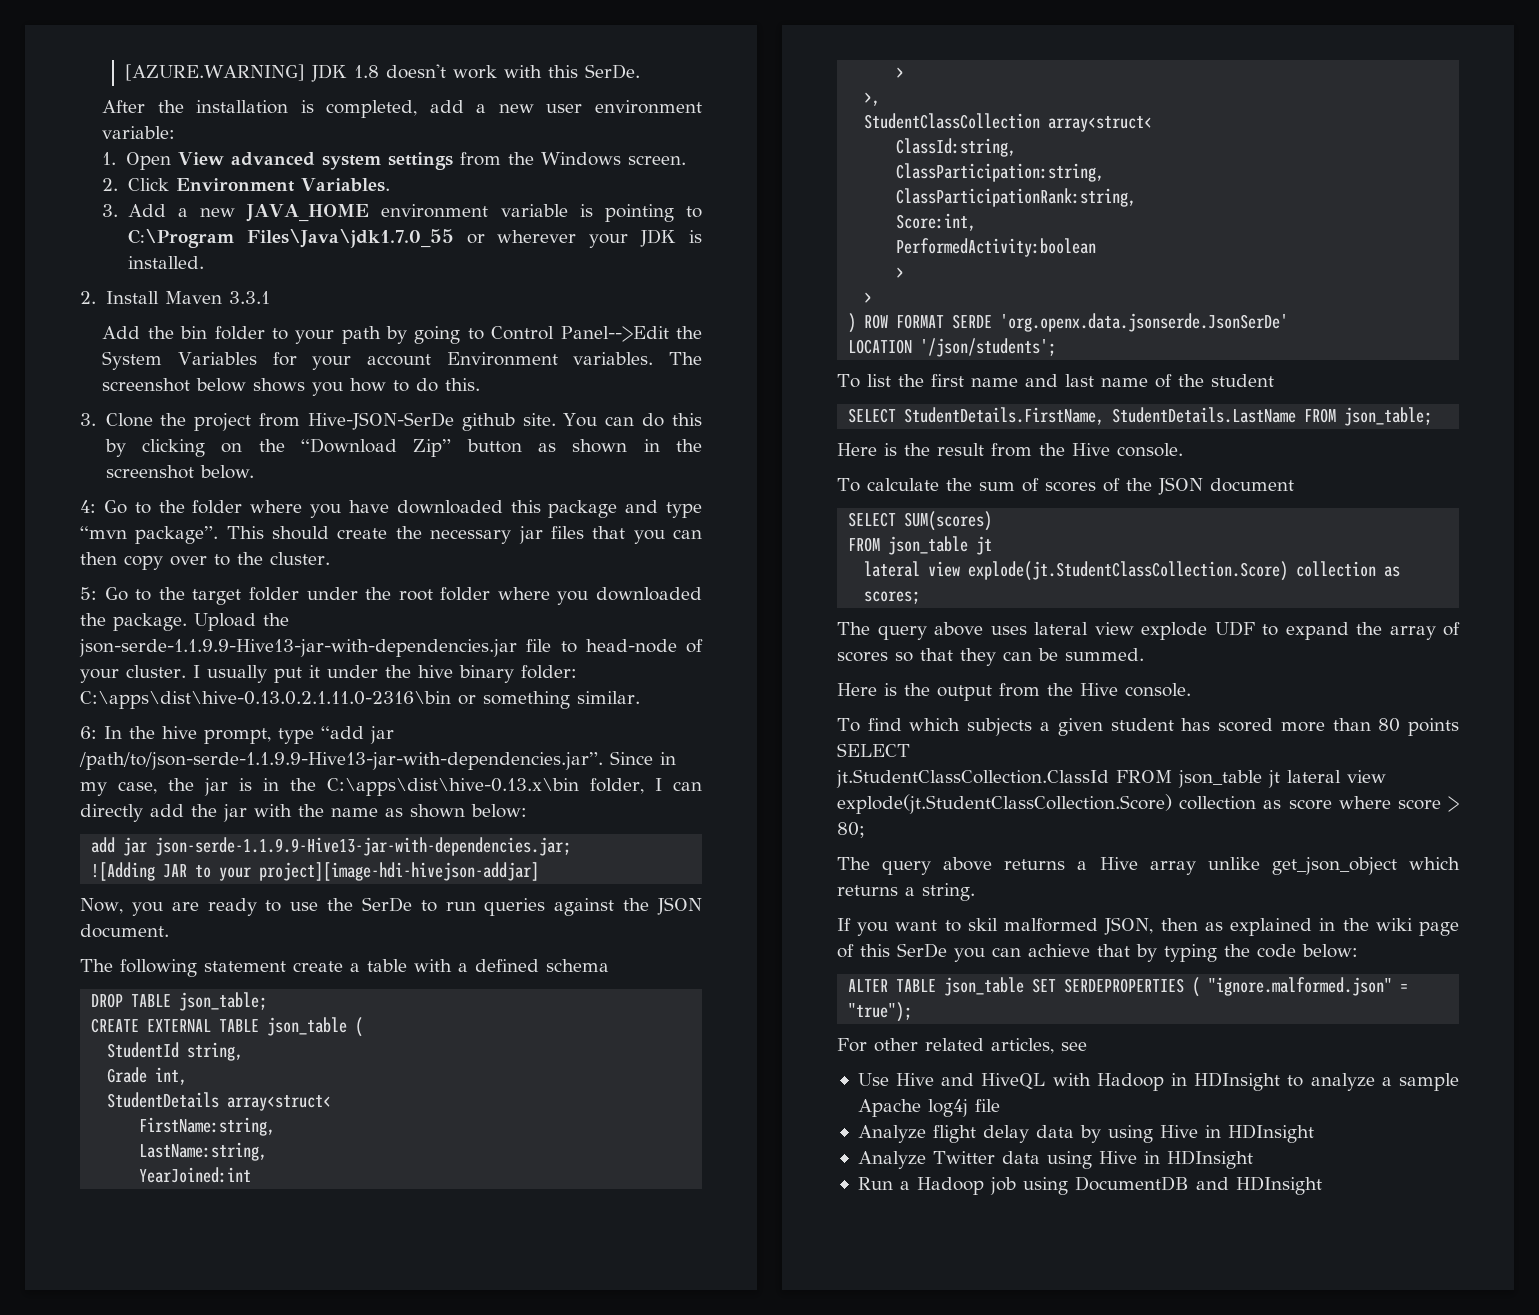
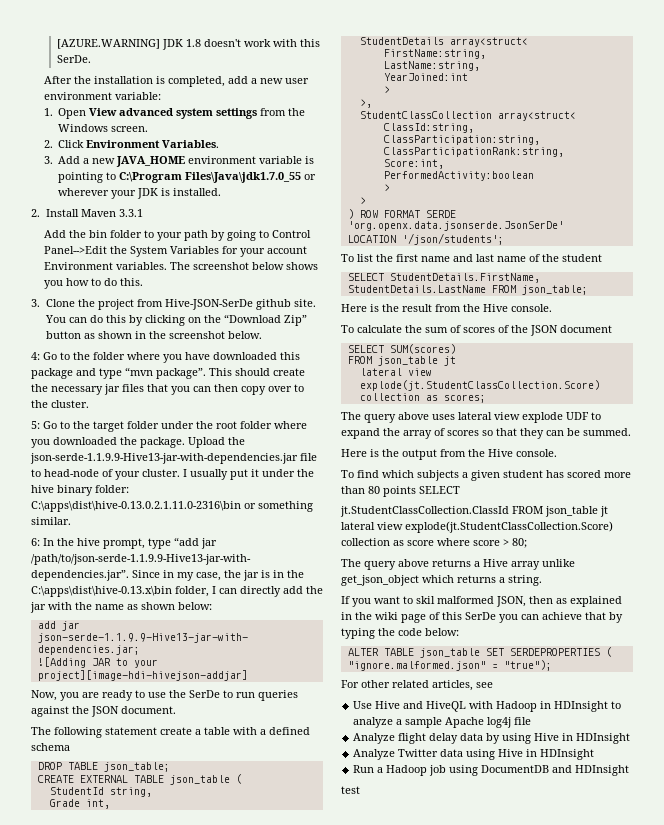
+ test

